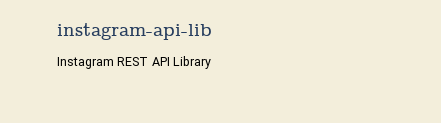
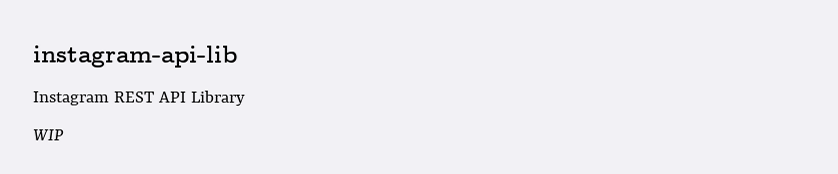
+ WIP

